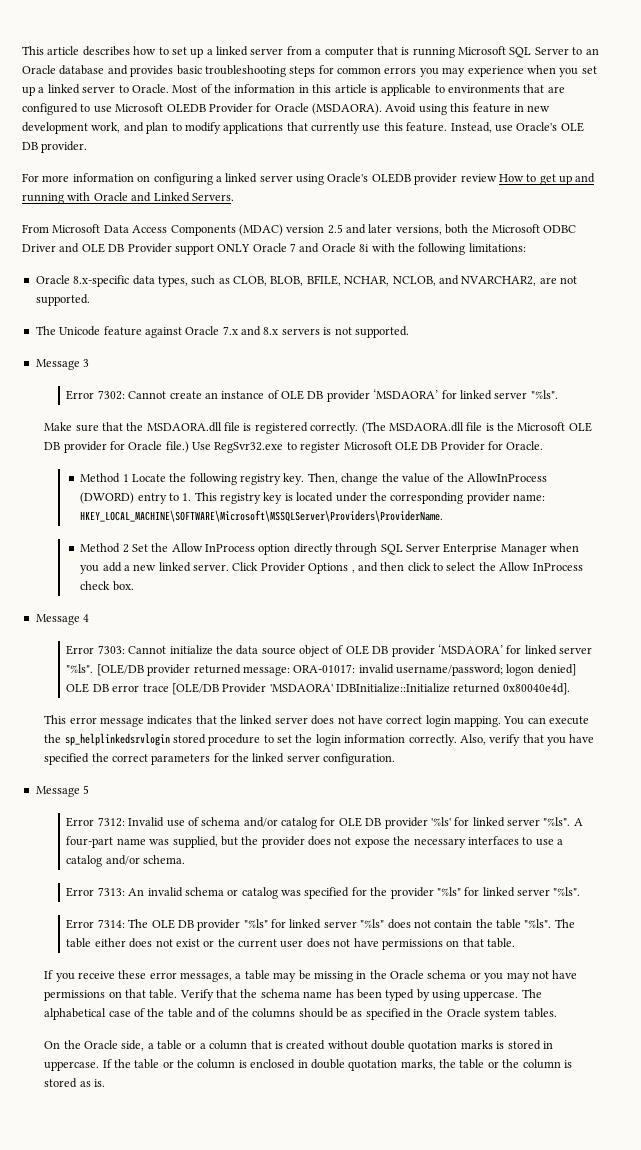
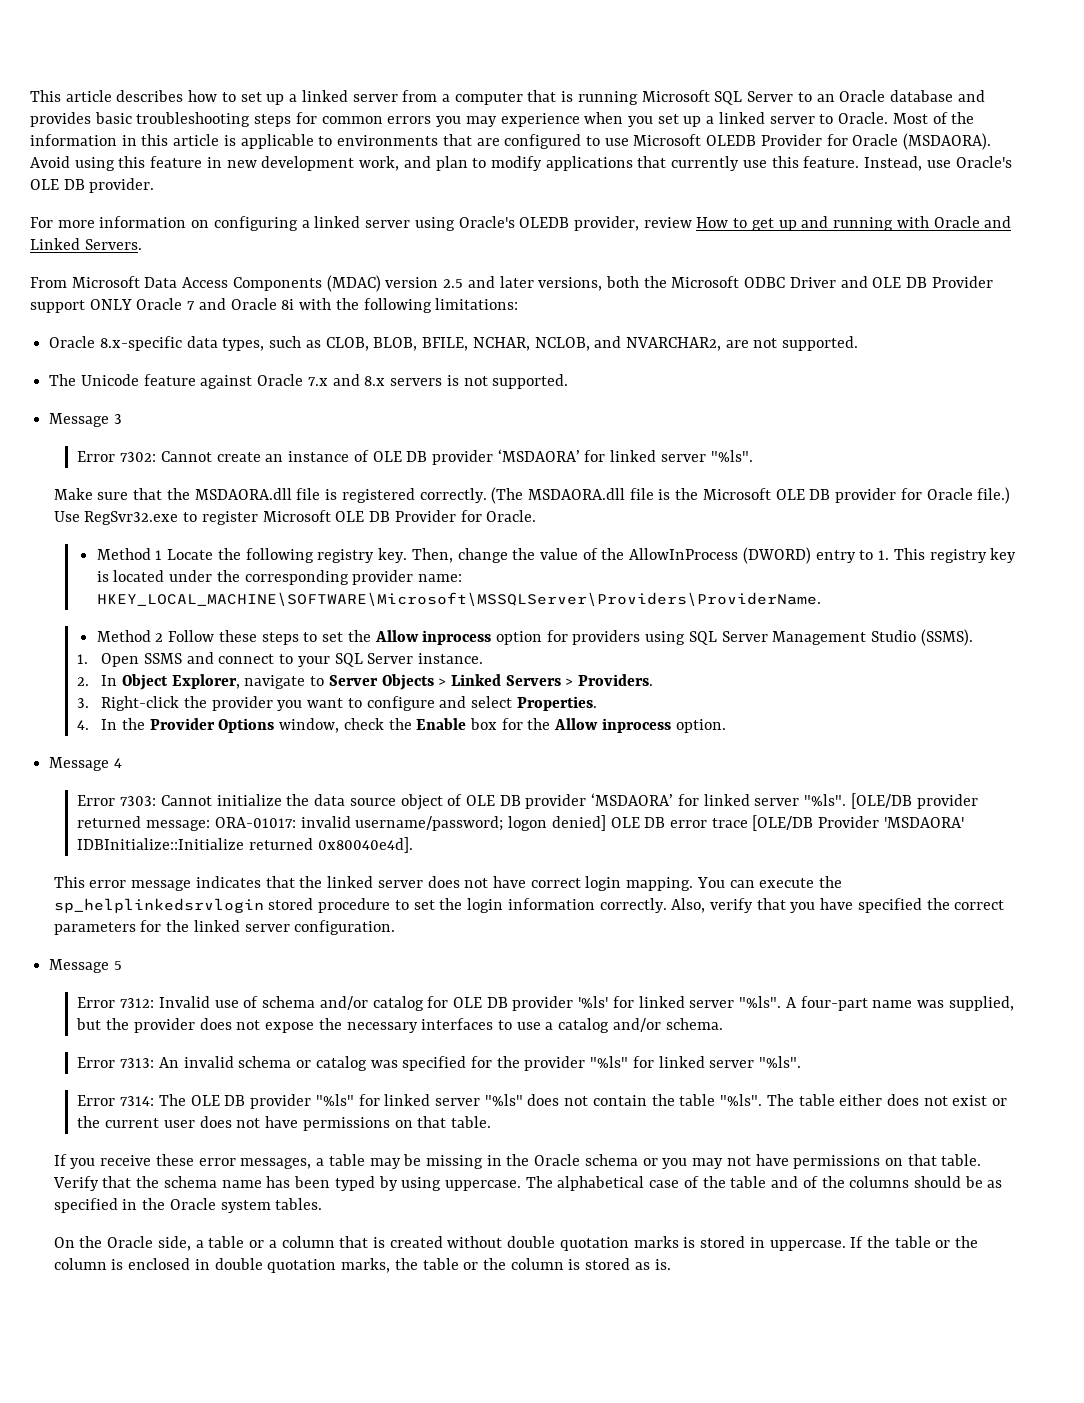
- For more information on configuring a linked server using Oracle's OLEDB provider review How to get up and running with Oracle and Linked Servers.
+ For more information on configuring a linked server using Oracle's OLEDB provider, review How to get up and running with Oracle and Linked Servers.
- Method 2 Set the Allow InProcess option directly through SQL Server Enterprise Manager when you add a new linked server. Click Provider Options , and then click to select the Allow InProcess check box.
+ Method 2 Follow these steps to set the Allow inprocess option for providers using SQL Server Management Studio (SSMS).
+ 1. Open SSMS and connect to your SQL Server instance.
+ 2. In Object Explorer, navigate to Server Objects > Linked Servers > Providers.
+ 3. Right-click the provider you want to configure and select Properties.
+ 4. In the Provider Options window, check the Enable box for the Allow inprocess option.

